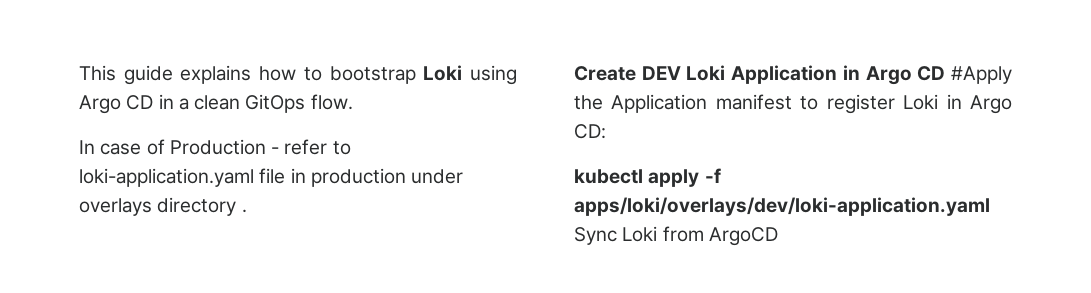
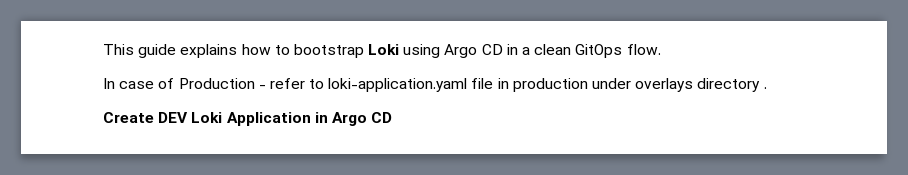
- Create DEV Loki Application in Argo CD #Apply the Application manifest to register Loki in Argo CD:
- kubectl apply -f apps/loki/overlays/dev/loki-application.yaml Sync Loki from ArgoCD
+ Create DEV Loki Application in Argo CD

